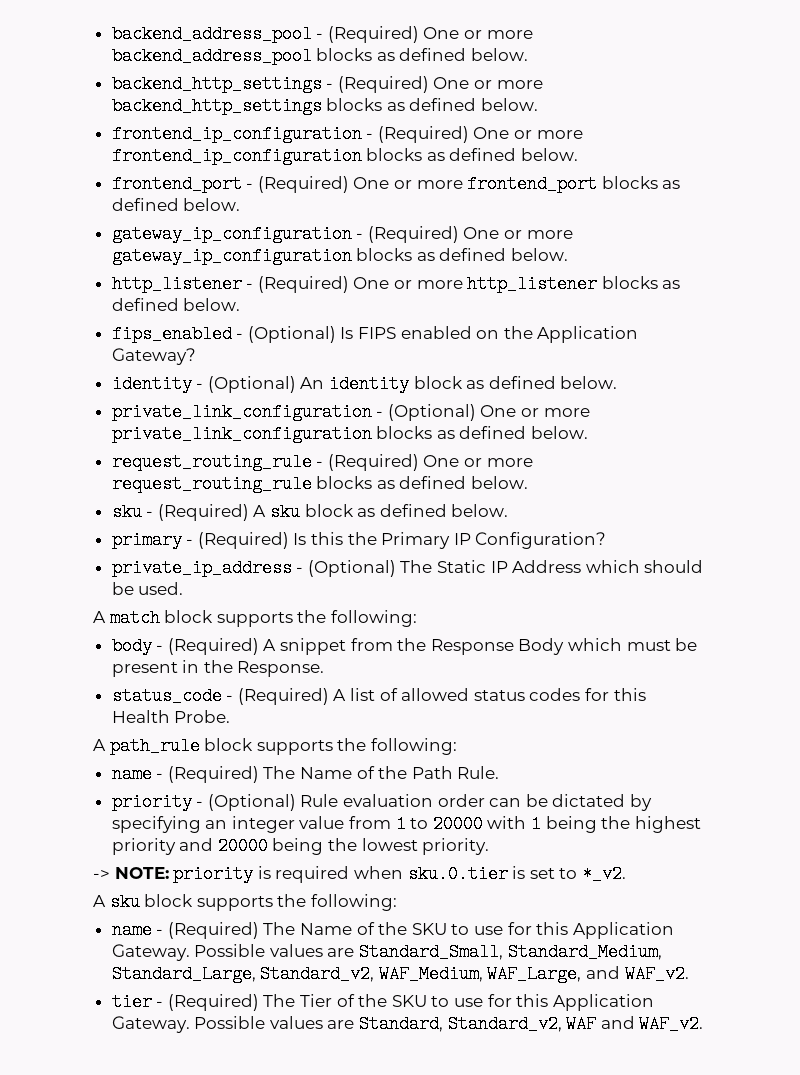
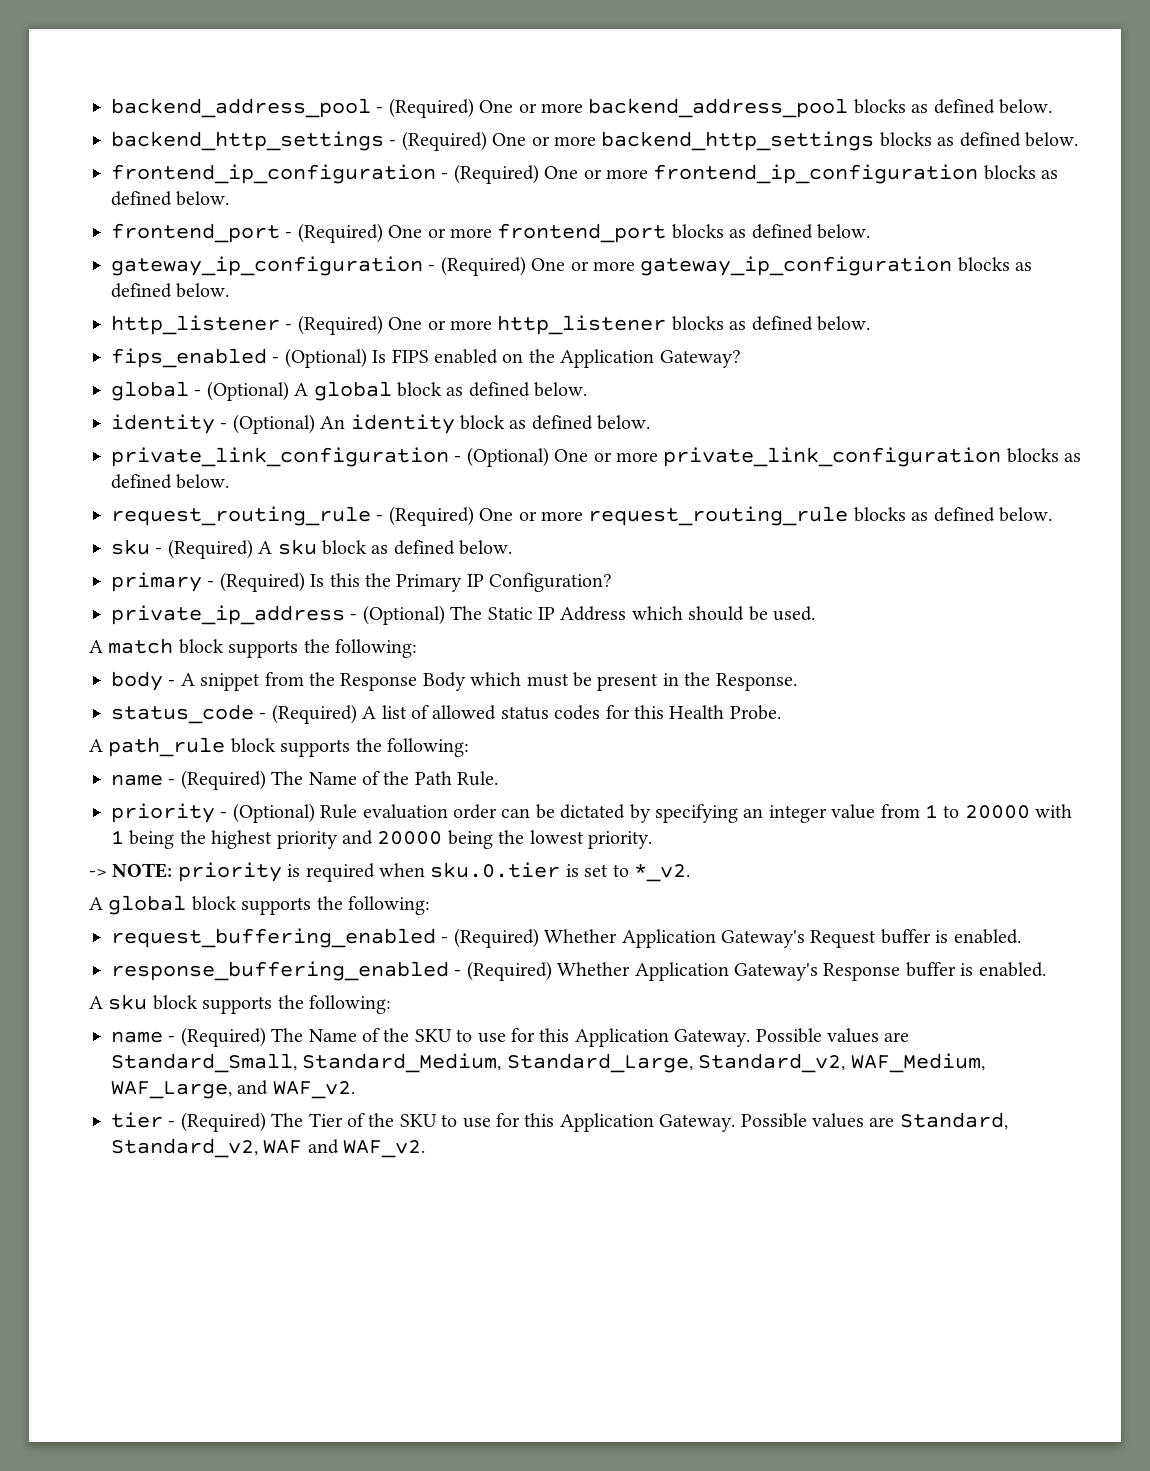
+ global - (Optional) A global block as defined below.
- body - (Required) A snippet from the Response Body which must be present in the Response.
+ body - A snippet from the Response Body which must be present in the Response.
+ A global block supports the following:
+ request_buffering_enabled - (Required) Whether Application Gateway's Request buffer is enabled.
+ response_buffering_enabled - (Required) Whether Application Gateway's Response buffer is enabled.

